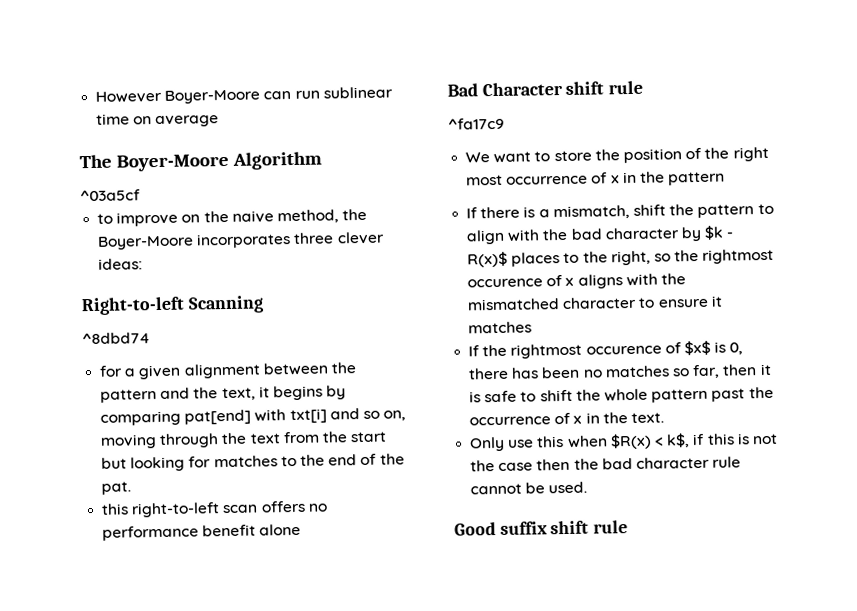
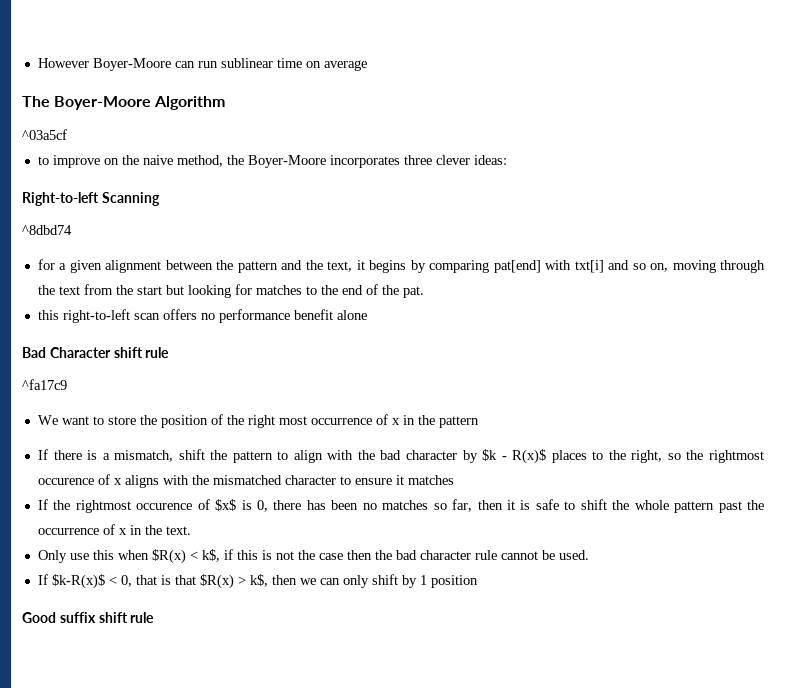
+ If $k-R(x)$ < 0, that is that $R(x) > k$, then we can only shift by 1 position

